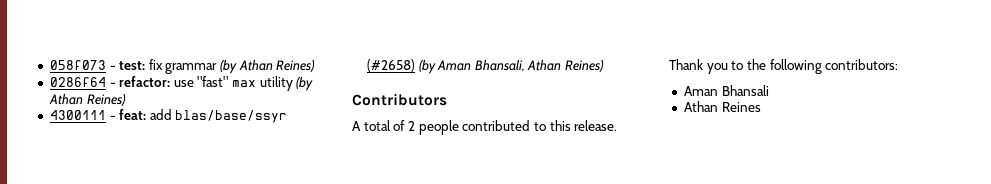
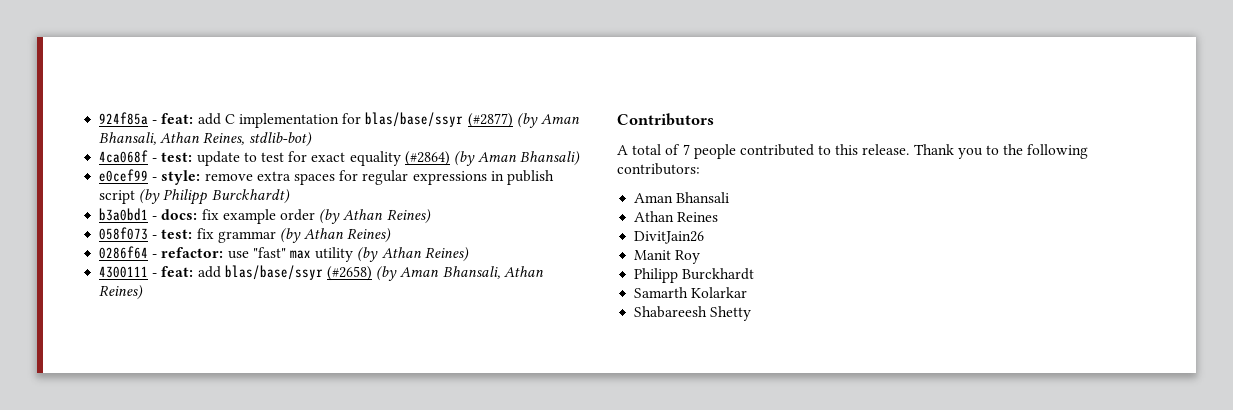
+ 924f85a - feat: add C implementation for blas/base/ssyr (#2877) (by Aman Bhansali, Athan Reines, stdlib-bot)
+ 4ca068f - test: update to test for exact equality (#2864) (by Aman Bhansali)
+ e0cef99 - style: remove extra spaces for regular expressions in publish script (by Philipp Burckhardt)
+ b3a0bd1 - docs: fix example order (by Athan Reines)
- A total of 2 people contributed to this release.
+ A total of 7 people contributed to this release.
+ DivitJain26
+ Manit Roy
+ Philipp Burckhardt
+ Samarth Kolarkar
+ Shabareesh Shetty

